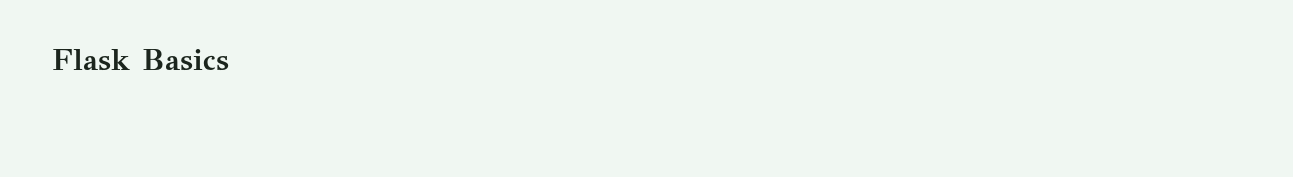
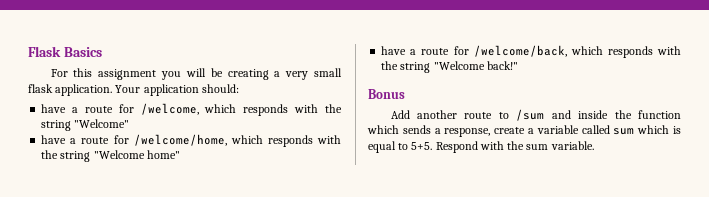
+ For this assignment you will be creating a very small flask application. Your application should:
+ have a route for /welcome, which responds with the string "Welcome"
+ have a route for /welcome/home, which responds with the string "Welcome home"
+ have a route for /welcome/back, which responds with the string "Welcome back!"
+ Bonus
+ Add another route to /sum and inside the function which sends a response, create a variable called sum which is equal to 5+5. Respond with the sum variable.

